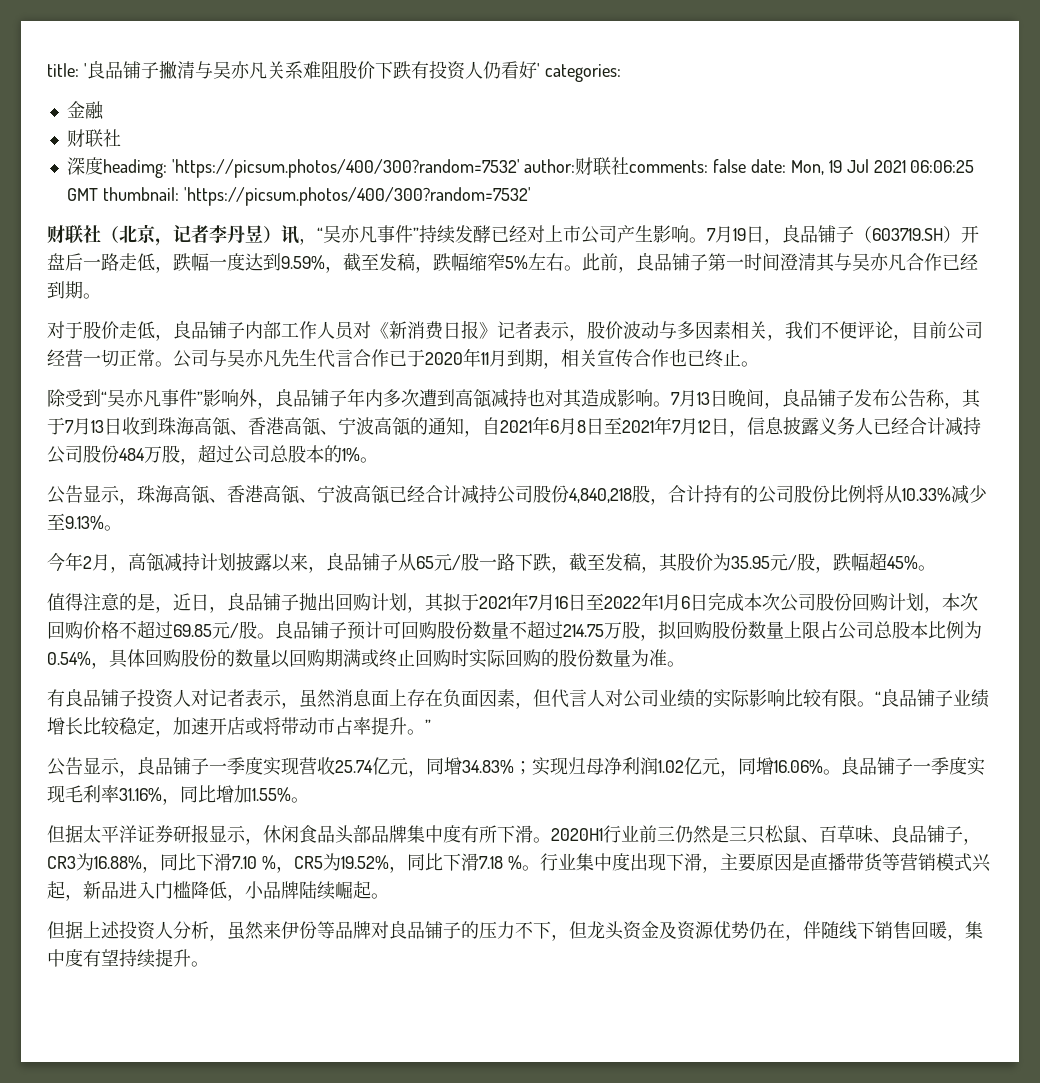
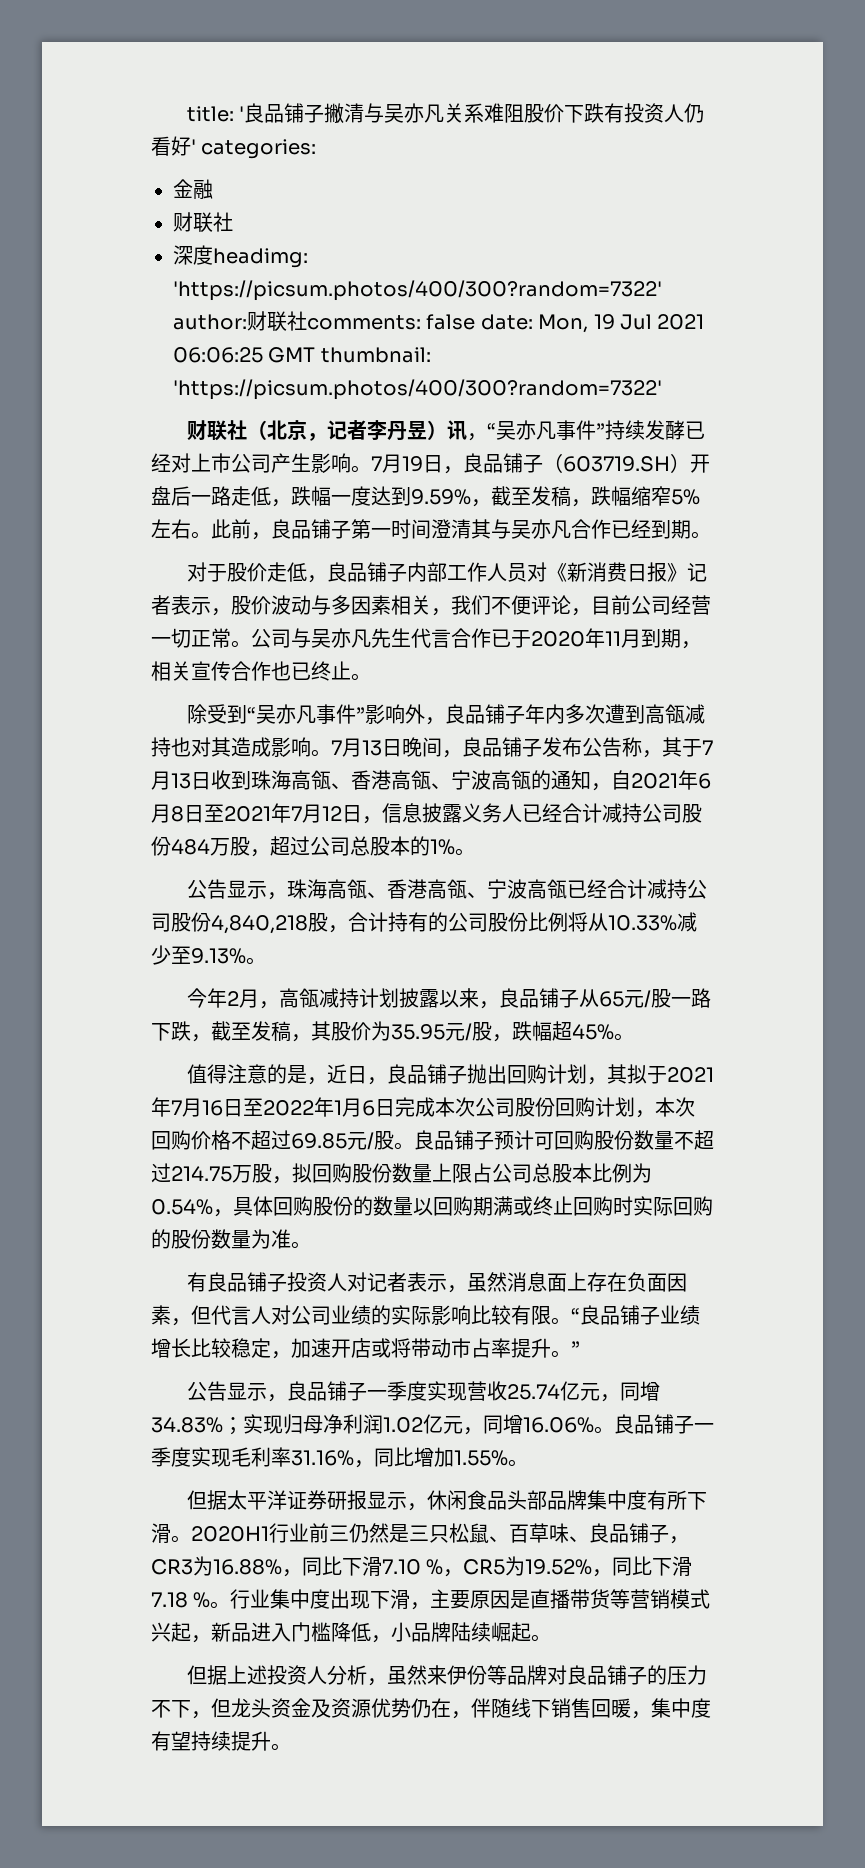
- 深度headimg: 'https://picsum.photos/400/300?random=7532' author:财联社comments: false date: Mon, 19 Jul 2021 06:06:25 GMT thumbnail: 'https://picsum.photos/400/300?random=7532'
+ 深度headimg: 'https://picsum.photos/400/300?random=7322' author:财联社comments: false date: Mon, 19 Jul 2021 06:06:25 GMT thumbnail: 'https://picsum.photos/400/300?random=7322'

